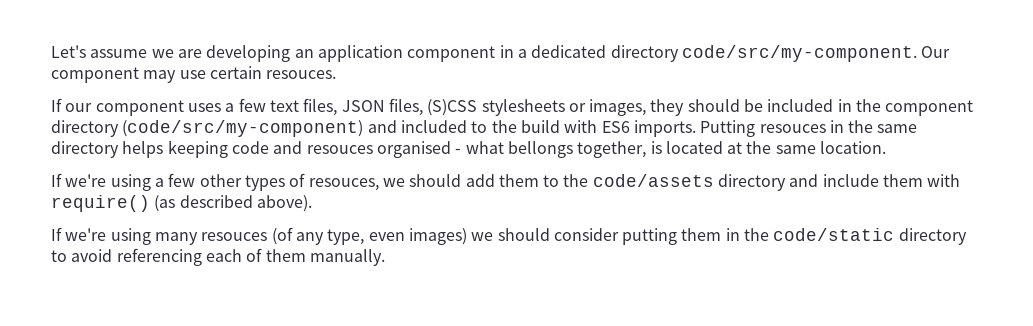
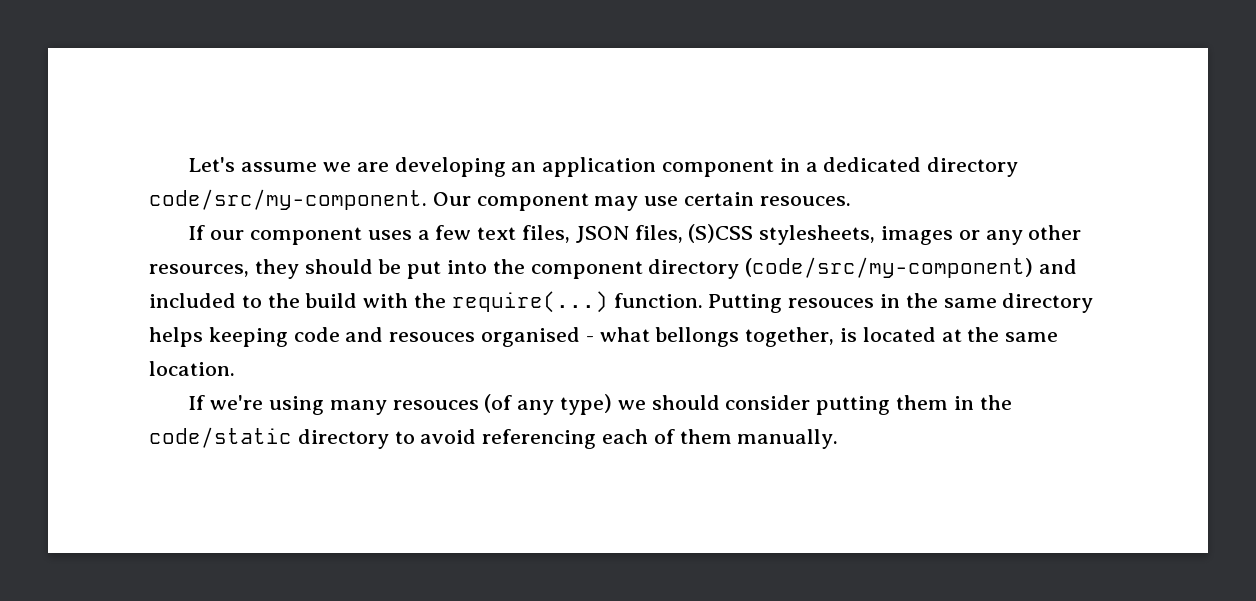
- If our component uses a few text files, JSON files, (S)CSS stylesheets or images, they should be included in the component directory (code/src/my-component) and included to the build with ES6 imports.
+ If our component uses a few text files, JSON files, (S)CSS stylesheets, images or any other resources, they should be put into the component directory (code/src/my-component) and included to the build with the require(...) function.
- If we're using a few other types of resouces, we should add them to the code/assets directory and include them with require() (as described above).
- If we're using many resouces (of any type, even images) we should consider putting them in the code/static directory to avoid referencing each of them manually.
+ If we're using many resouces (of any type) we should consider putting them in the code/static directory to avoid referencing each of them manually.

